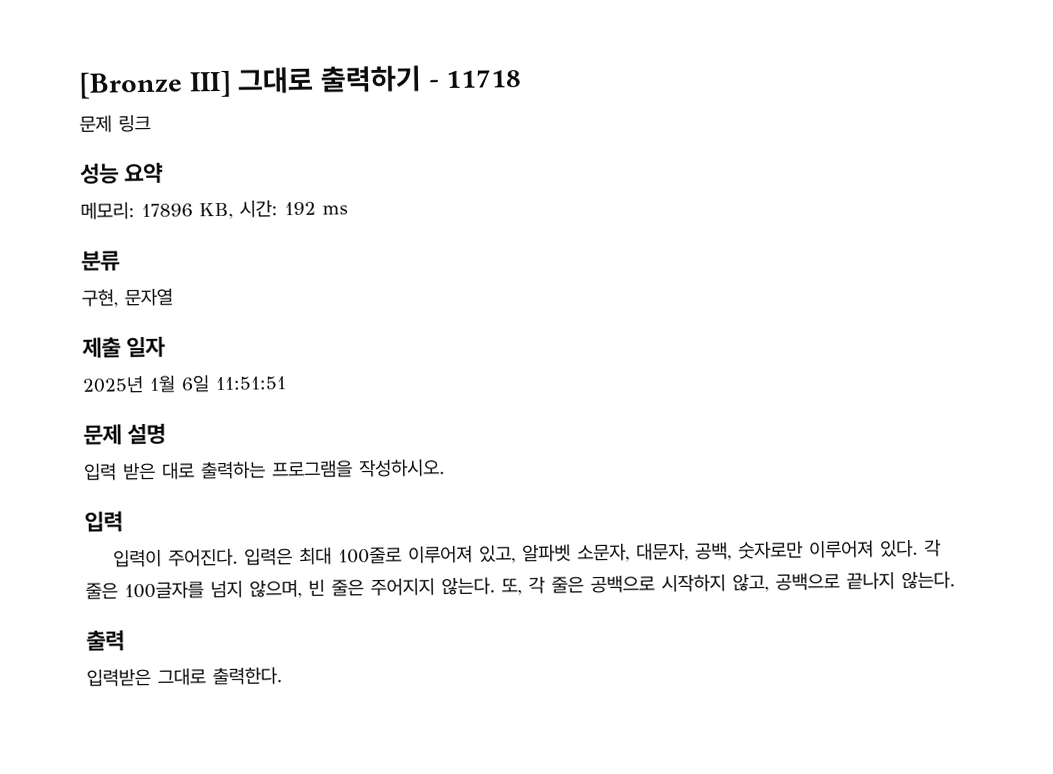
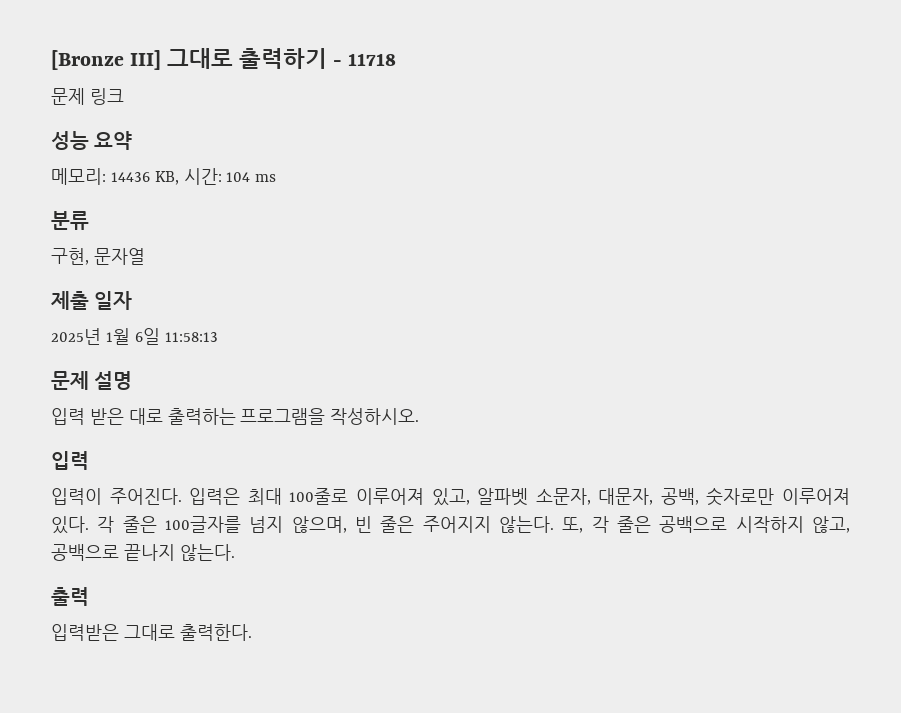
- 메모리: 17896 KB, 시간: 192 ms
+ 메모리: 14436 KB, 시간: 104 ms
- 2025년 1월 6일 11:51:51
+ 2025년 1월 6일 11:58:13

